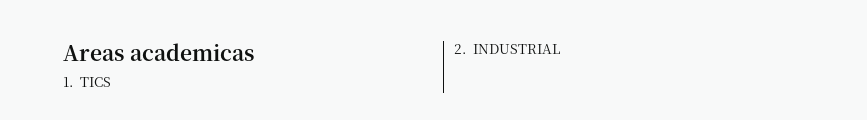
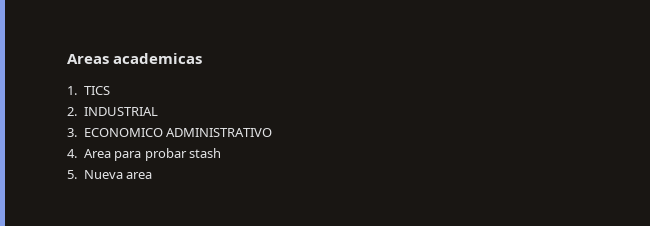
+ 3. ECONOMICO ADMINISTRATIVO
+ 4. Area para probar stash
+ 5. Nueva area

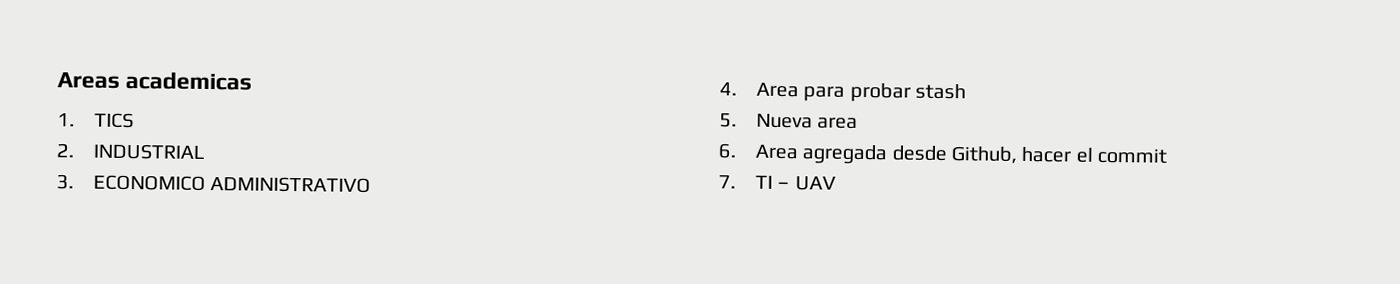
+ 6. Area agregada desde Github, hacer el commit
+ 7. TI – UAV

